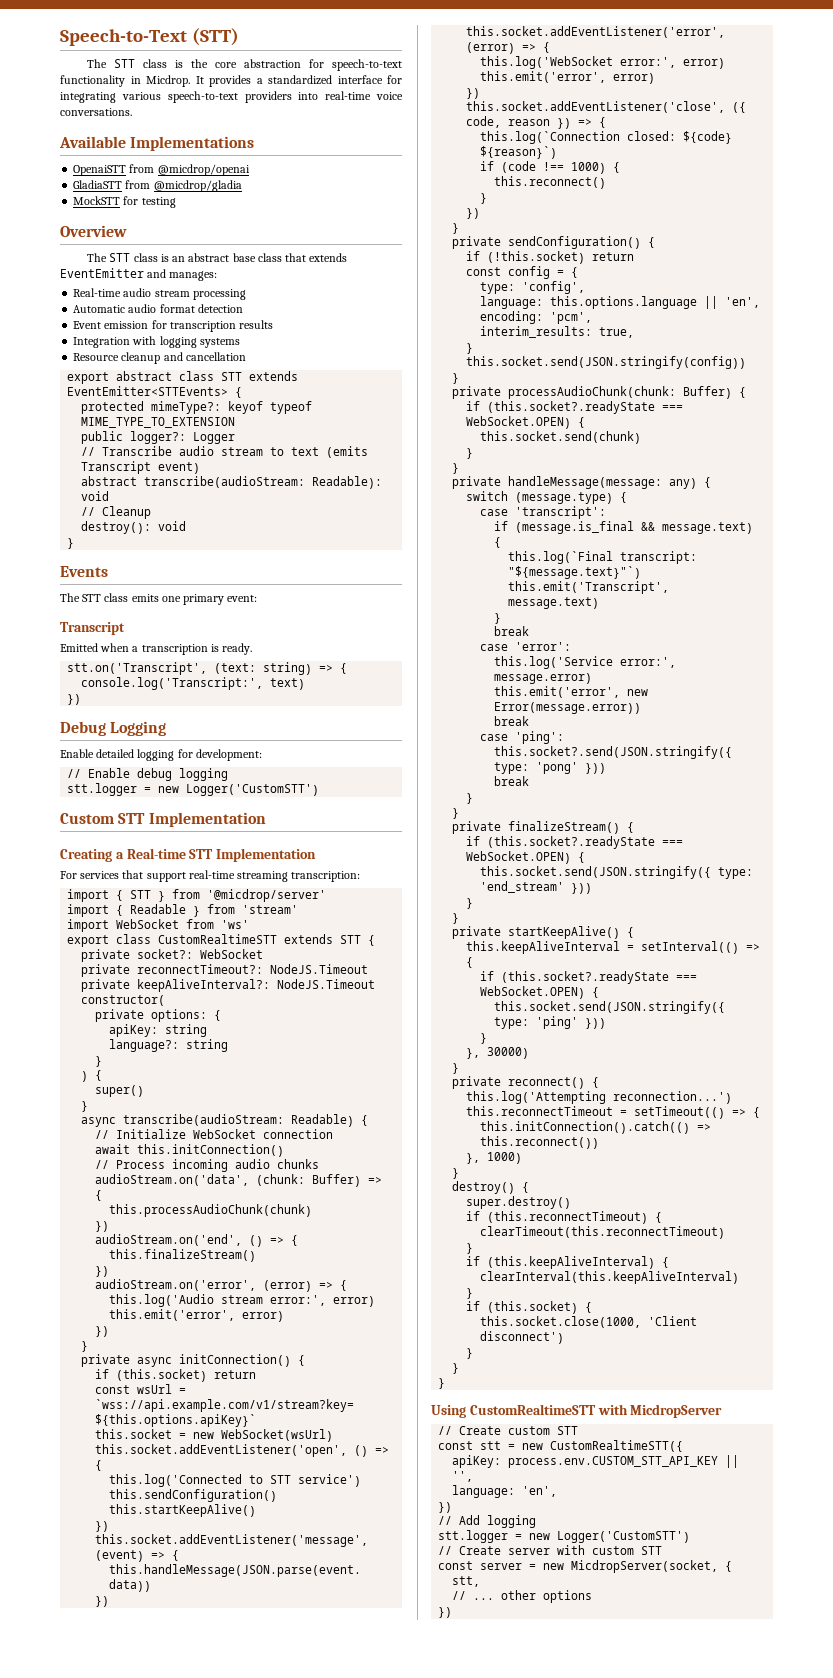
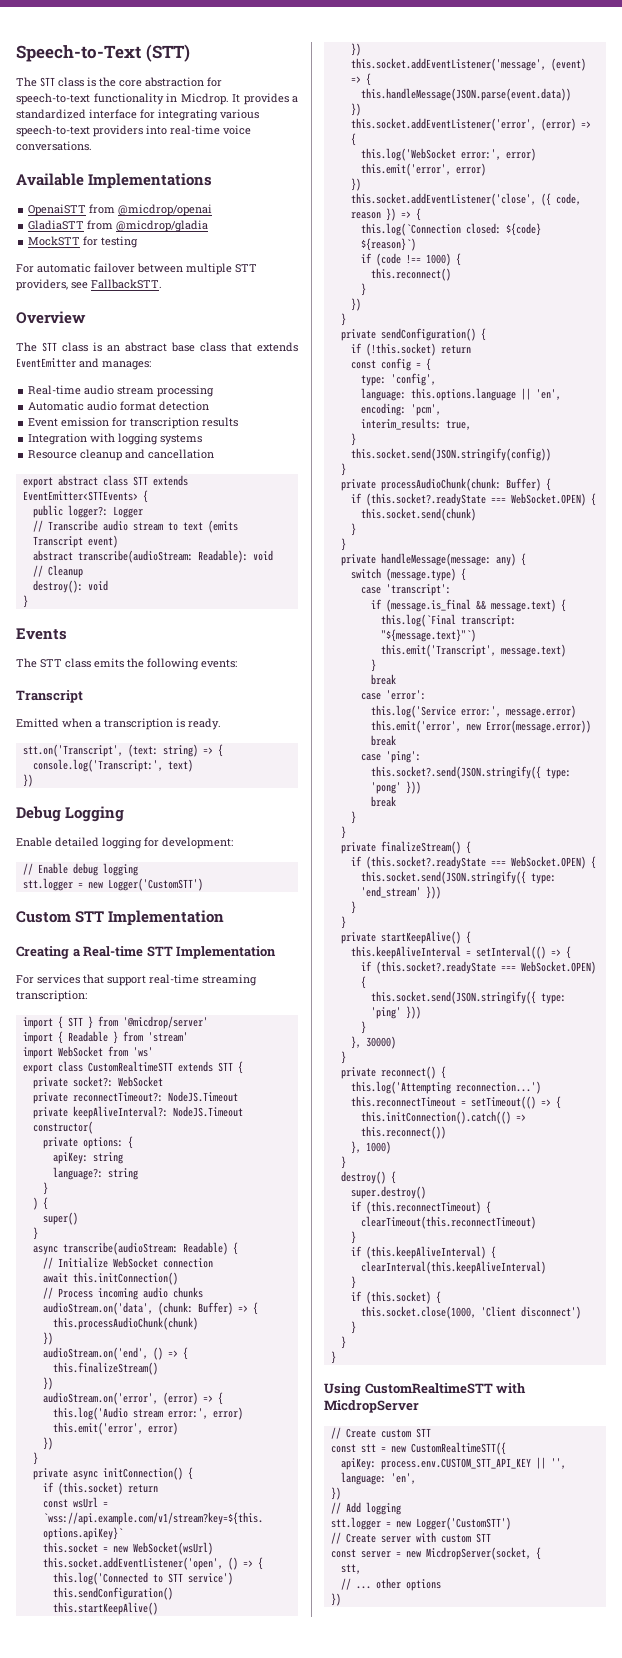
+ For automatic failover between multiple STT providers, see FallbackSTT.
- protected mimeType?: keyof typeof MIME_TYPE_TO_EXTENSION
- The STT class emits one primary event:
+ The STT class emits the following events:

